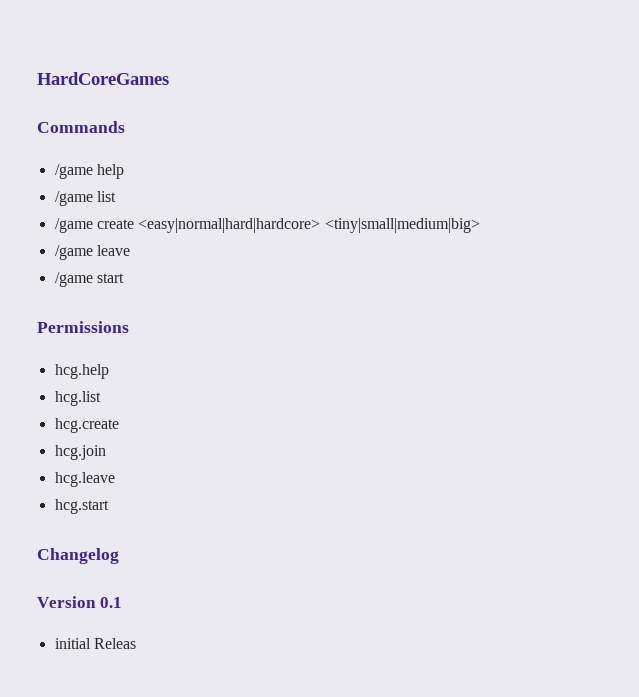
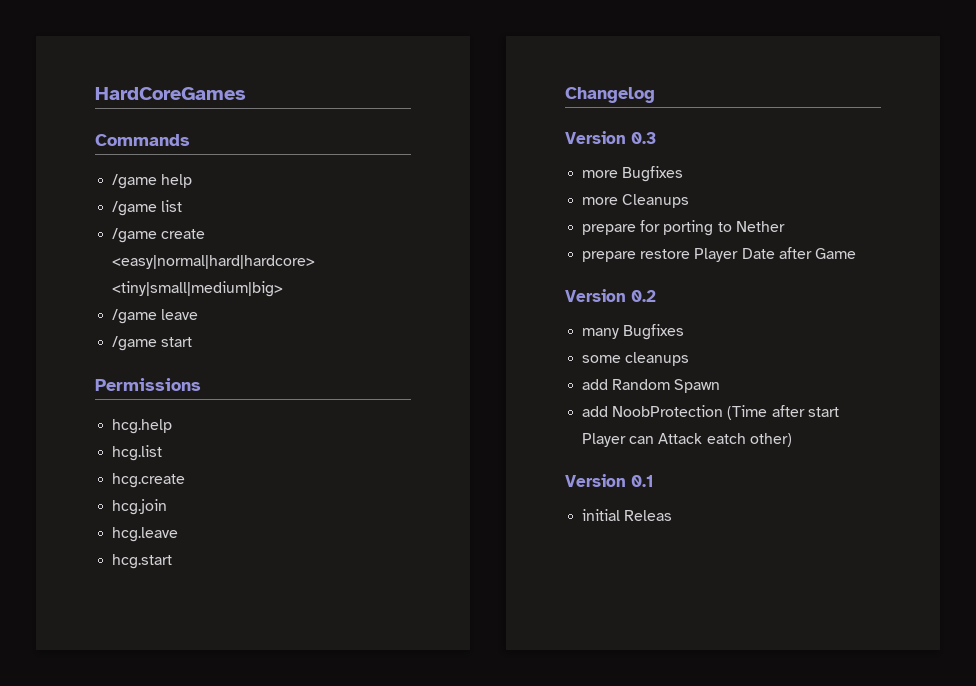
+ Version 0.3
+ more Bugfixes
+ more Cleanups
+ prepare for porting to Nether
+ prepare restore Player Date after Game
+ Version 0.2
+ many Bugfixes
+ some cleanups
+ add Random Spawn
+ add NoobProtection (Time after start Player can Attack eatch other)

